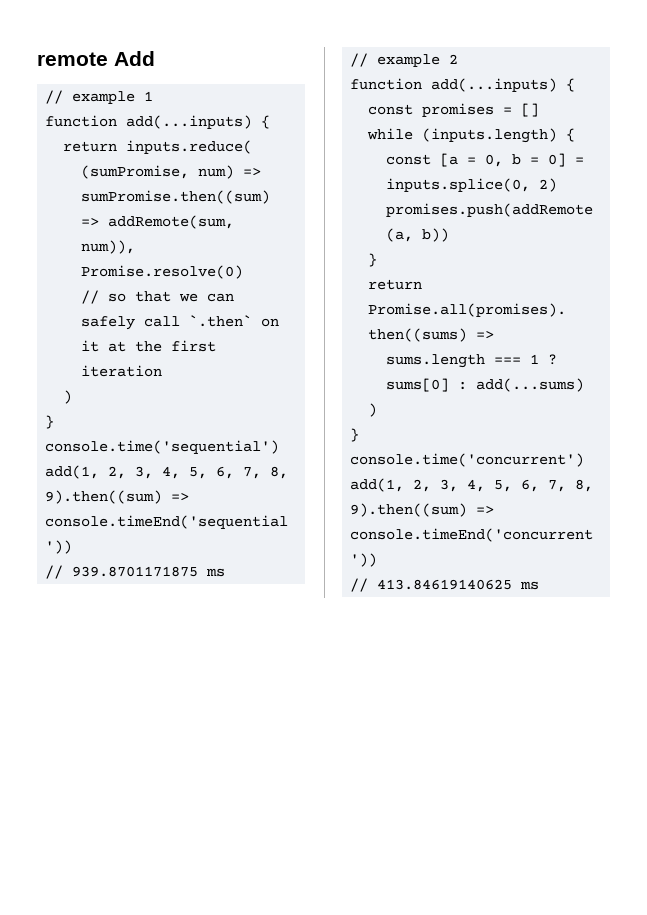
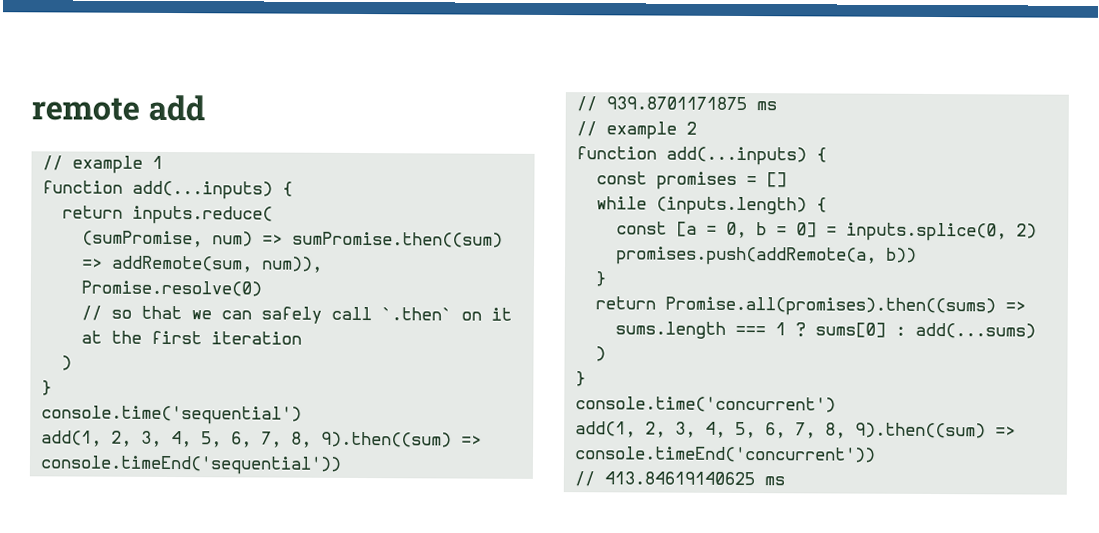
- remote Add
+ remote add

